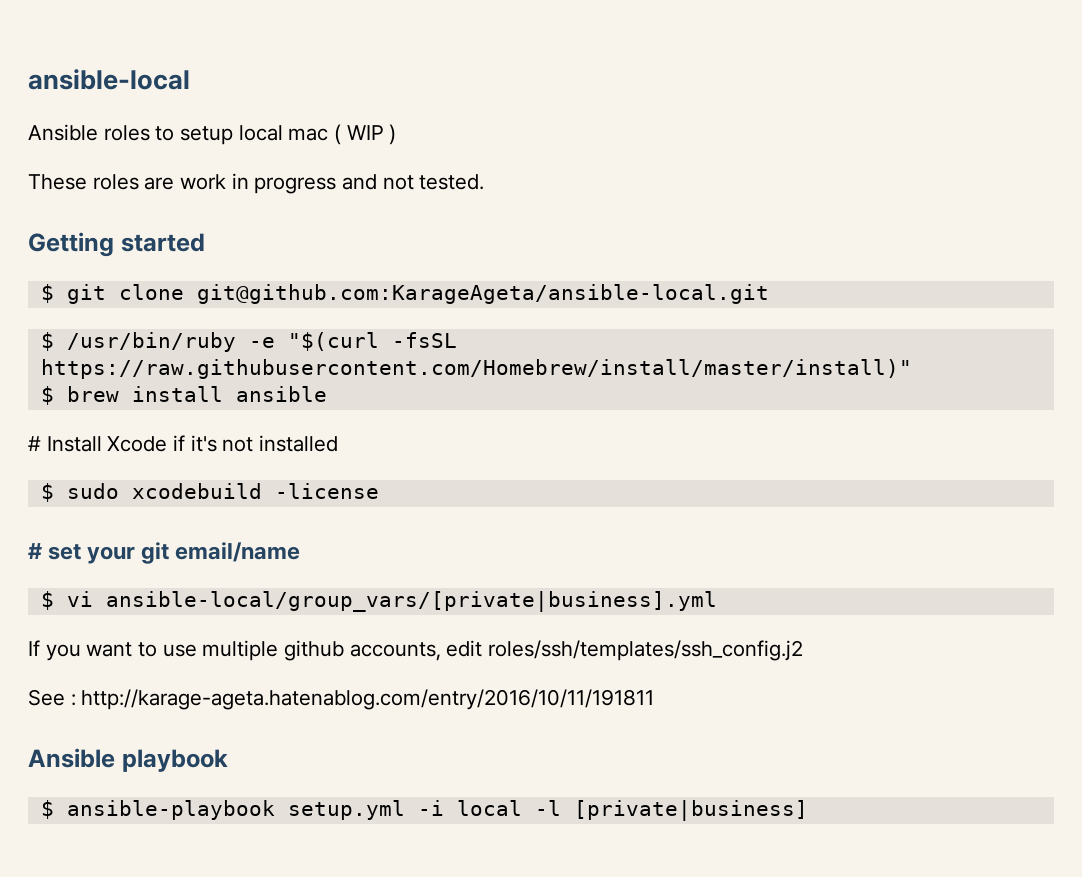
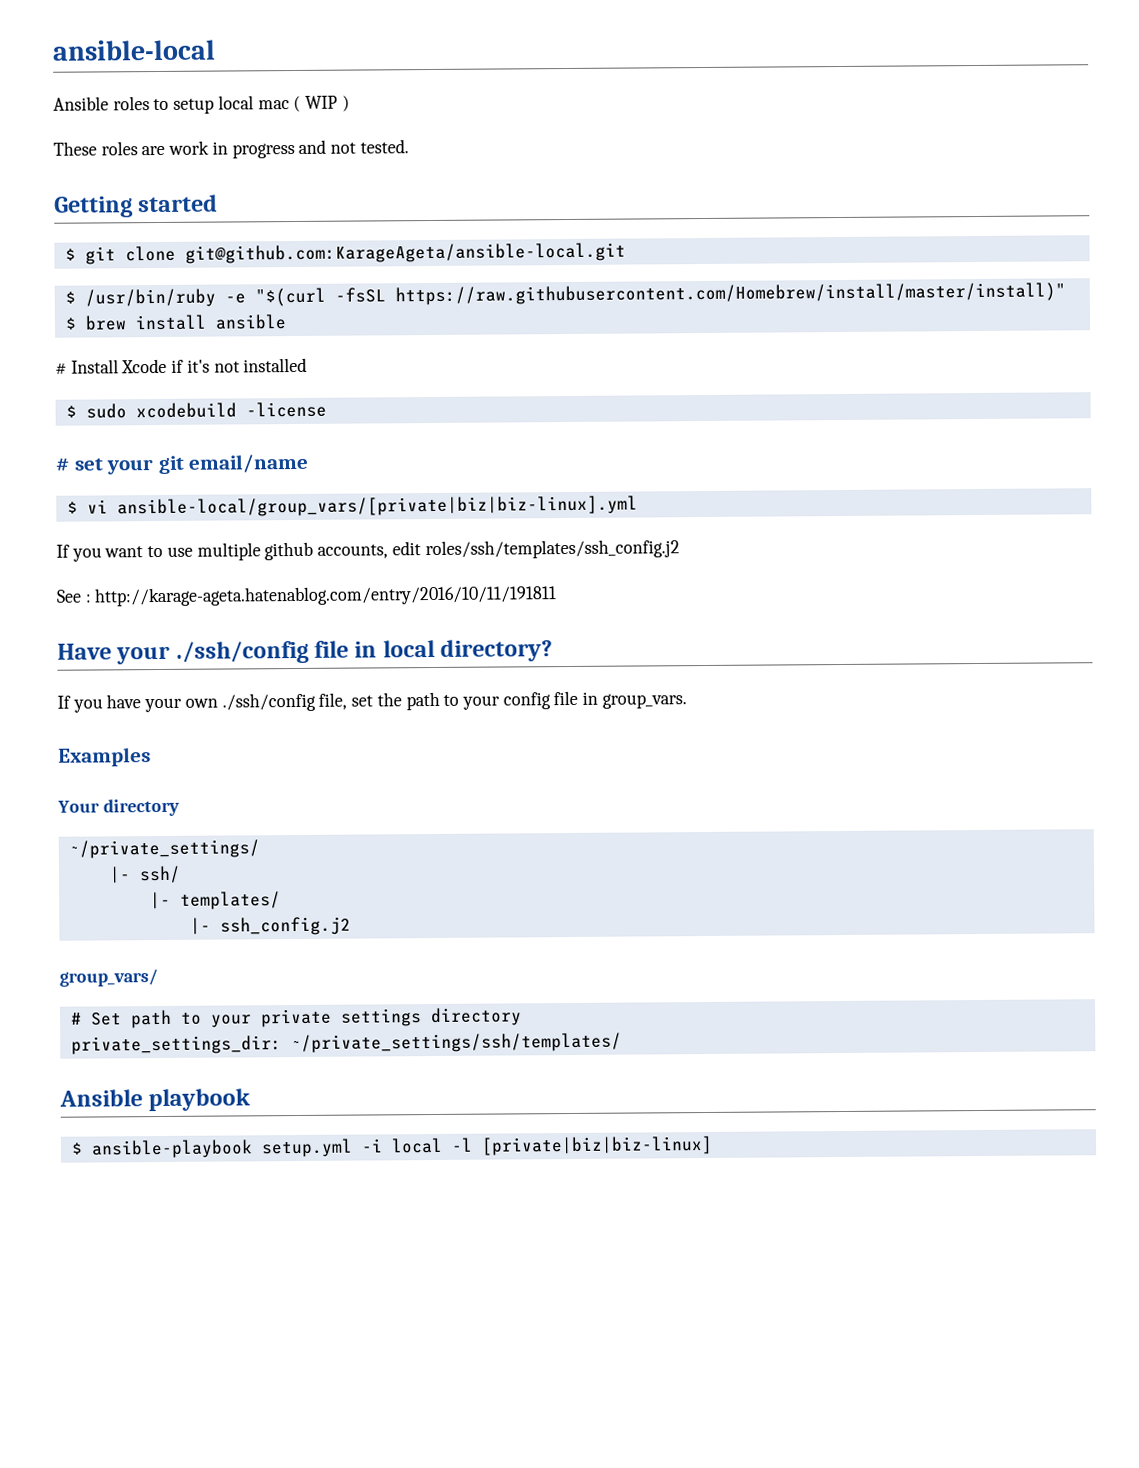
- $ vi ansible-local/group_vars/[private|business].yml
+ $ vi ansible-local/group_vars/[private|biz|biz-linux].yml
+ Have your ./ssh/config file in local directory?
+ If you have your own ./ssh/config file, set the path to your config file in group_vars.
+ Examples
+ Your directory
+ ~/private_settings/
+ |- ssh/
+ |- templates/
+ |- ssh_config.j2
+ group_vars/
+ # Set path to your private settings directory
+ private_settings_dir: ~/private_settings/ssh/templates/
- $ ansible-playbook setup.yml -i local -l [private|business]
+ $ ansible-playbook setup.yml -i local -l [private|biz|biz-linux]

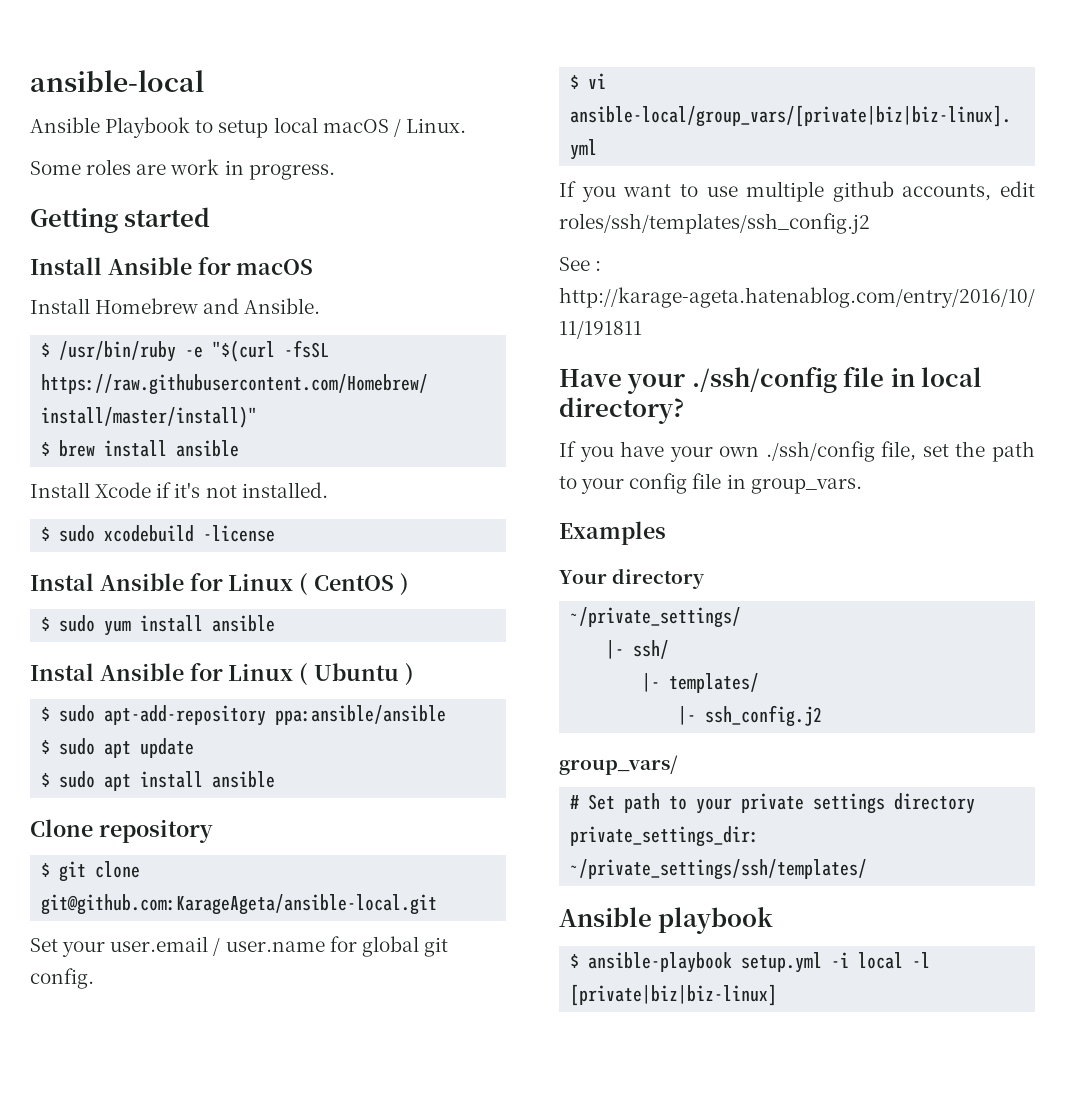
- Ansible roles to setup local mac ( WIP )
- These roles are work in progress and not tested.
+ Ansible Playbook to setup local macOS / Linux.
+ Some roles are work in progress.
  Getting started
- $ git clone git@github.com:KarageAgeta/ansible-local.git
+ Install Ansible for macOS
+ Install Homebrew and Ansible.
- # Install Xcode if it's not installed
+ Install Xcode if it's not installed.
- # set your git email/name
+ Instal Ansible for Linux ( CentOS )
+ $ sudo yum install ansible
+ Instal Ansible for Linux ( Ubuntu )
+ $ sudo apt-add-repository ppa:ansible/ansible
+ $ sudo apt update
+ $ sudo apt install ansible
+ Clone repository
+ $ git clone git@github.com:KarageAgeta/ansible-local.git
+ Set your user.email / user.name for global git config.

